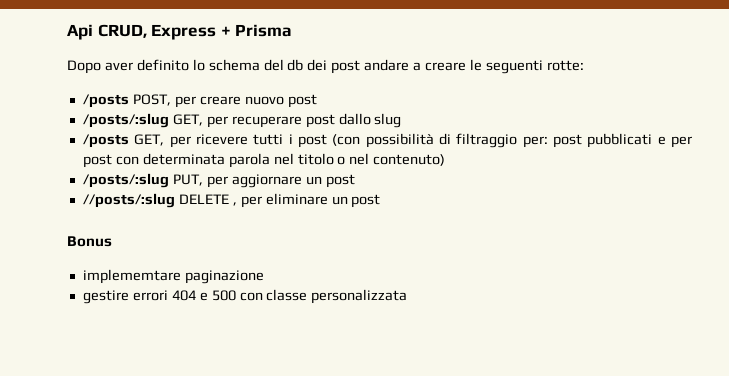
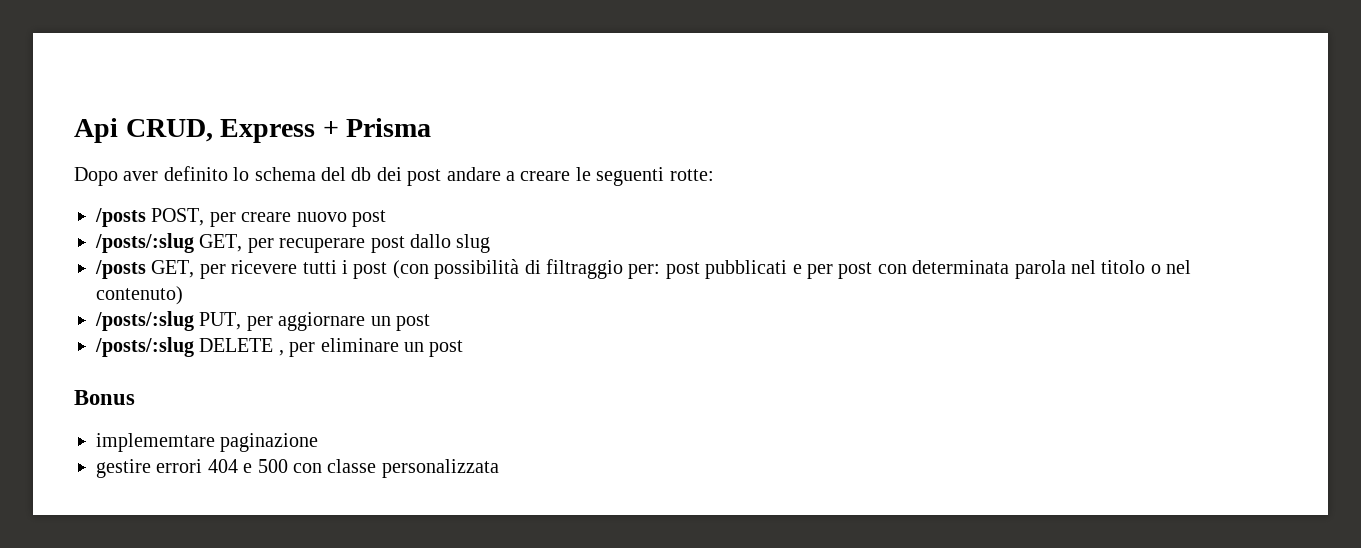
- //posts/:slug DELETE , per eliminare un post
+ /posts/:slug DELETE , per eliminare un post

